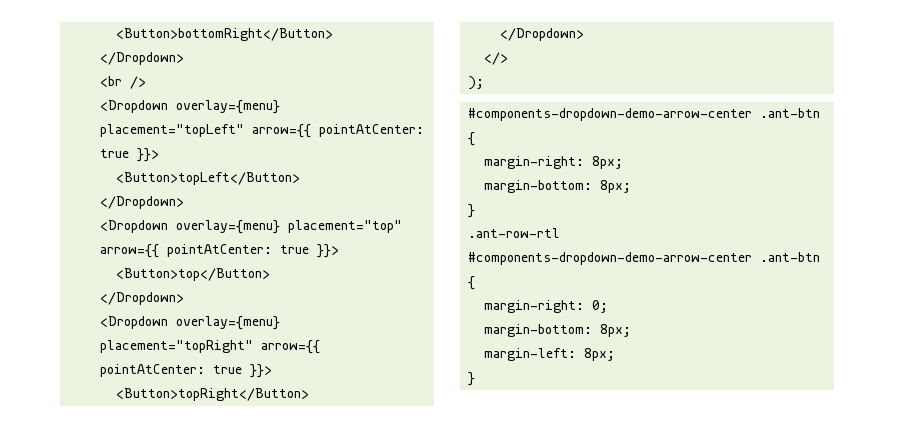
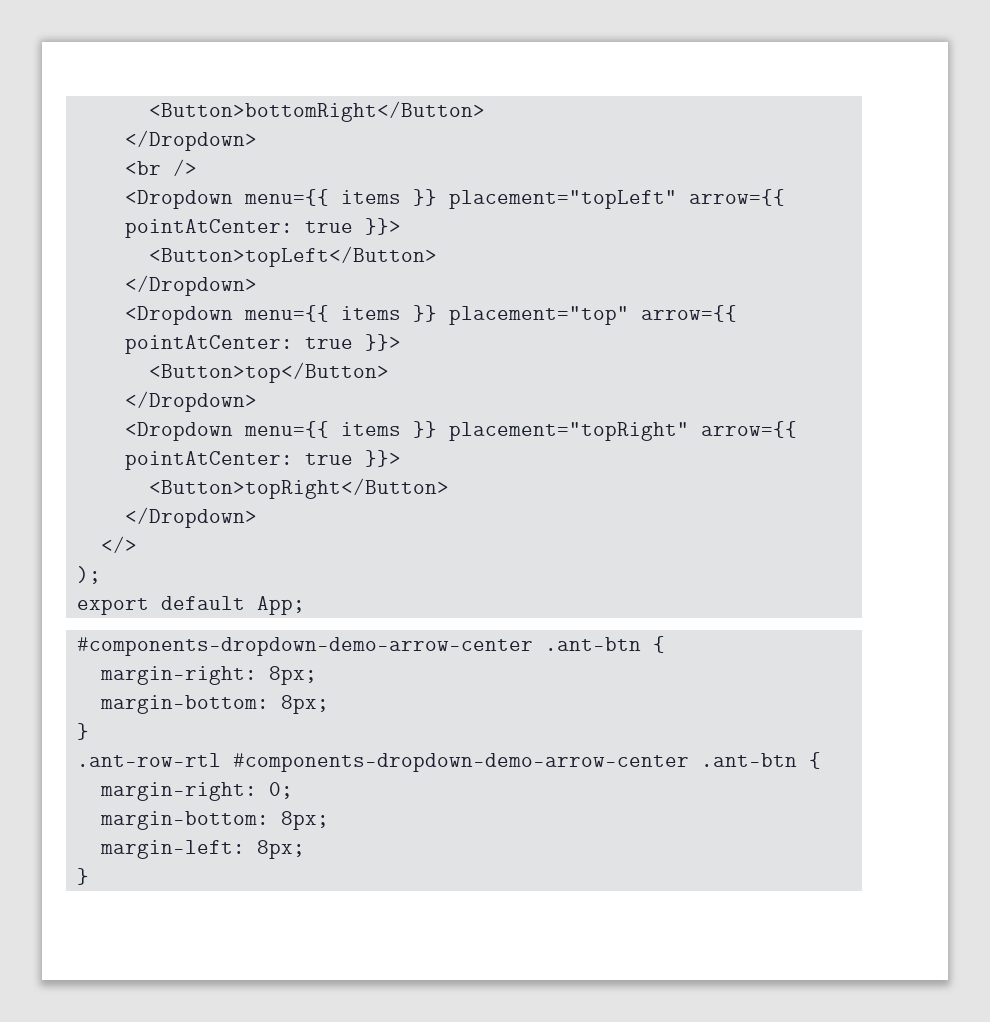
- <Dropdown overlay={menu} placement="topLeft" arrow={{ pointAtCenter: true }}>
+ <Dropdown menu={{ items }} placement="topLeft" arrow={{ pointAtCenter: true }}>
- <Dropdown overlay={menu} placement="top" arrow={{ pointAtCenter: true }}>
+ <Dropdown menu={{ items }} placement="top" arrow={{ pointAtCenter: true }}>
- <Dropdown overlay={menu} placement="topRight" arrow={{ pointAtCenter: true }}>
+ <Dropdown menu={{ items }} placement="topRight" arrow={{ pointAtCenter: true }}>
+ export default App;

